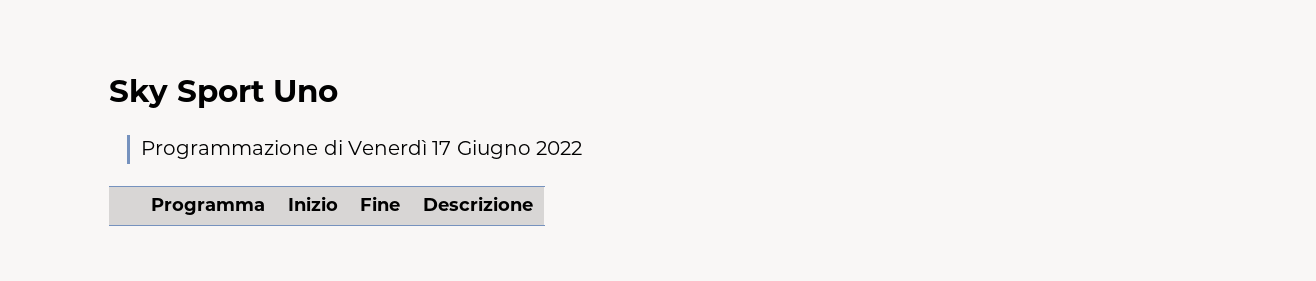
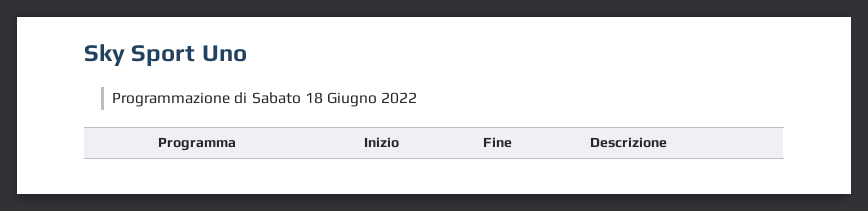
- Programmazione di Venerdì 17 Giugno 2022
+ Programmazione di Sabato 18 Giugno 2022

